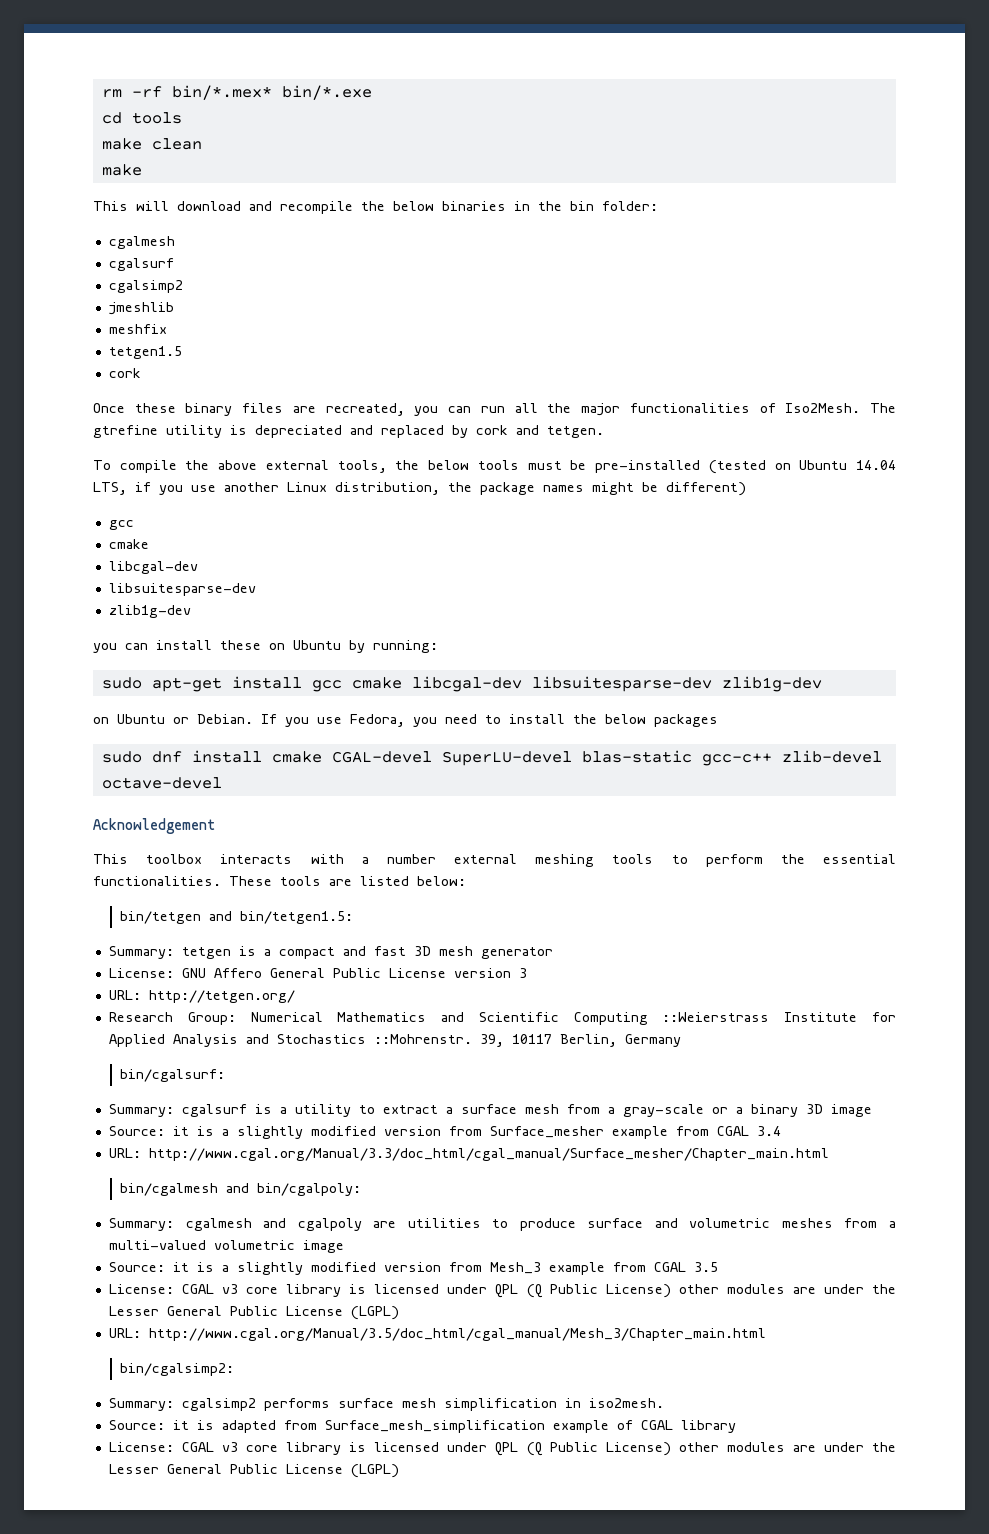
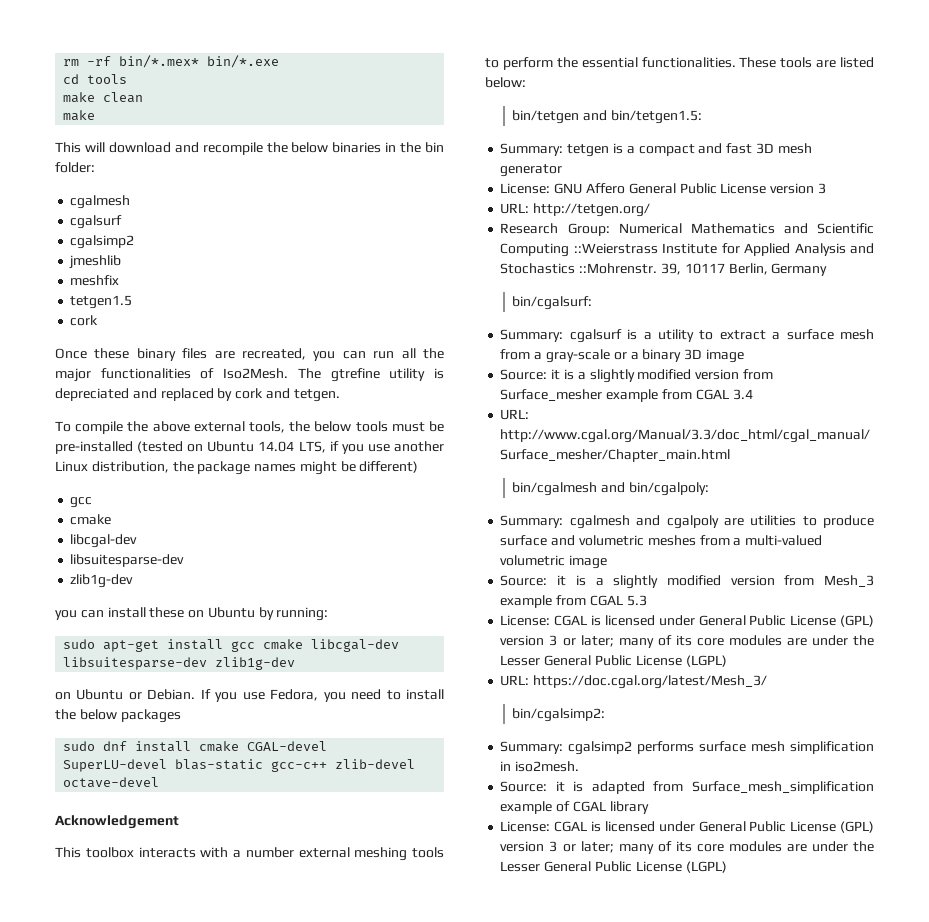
- Source: it is a slightly modified version from Mesh_3 example from CGAL 3.5
- License: CGAL v3 core library is licensed under QPL (Q Public License) other modules are under the Lesser General Public License (LGPL)
+ Source: it is a slightly modified version from Mesh_3 example from CGAL 5.3
+ License: CGAL is licensed under General Public License (GPL) version 3 or later; many of its core modules are under the Lesser General Public License (LGPL)
- URL: http://www.cgal.org/Manual/3.5/doc_html/cgal_manual/Mesh_3/Chapter_main.html
+ URL: https://doc.cgal.org/latest/Mesh_3/
  Source: it is adapted from Surface_mesh_simplification example of CGAL library
- License: CGAL v3 core library is licensed under QPL (Q Public License) other modules are under the Lesser General Public License (LGPL)
+ License: CGAL is licensed under General Public License (GPL) version 3 or later; many of its core modules are under the Lesser General Public License (LGPL)

